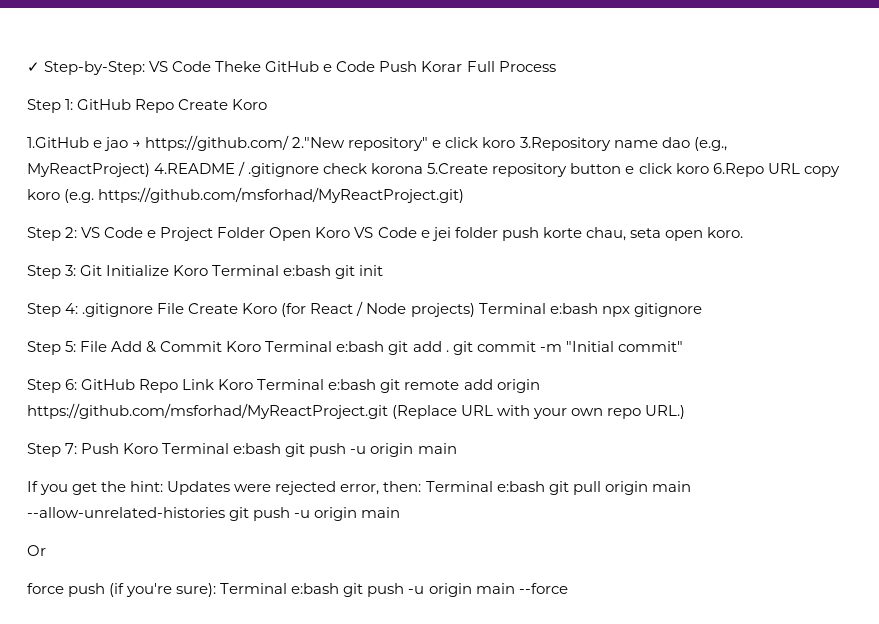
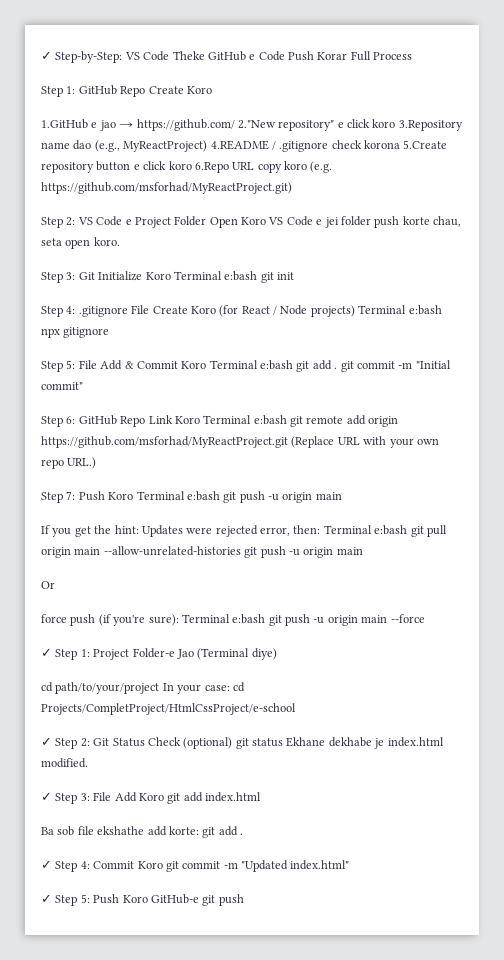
+ ✓ Step 1: Project Folder-e Jao (Terminal diye)
+ cd path/to/your/project In your case: cd Projects/CompletProject/HtmlCssProject/e-school
+ ✓ Step 2: Git Status Check (optional) git status Ekhane dekhabe je index.html modified.
+ ✓ Step 3: File Add Koro git add index.html
+ Ba sob file ekshathe add korte: git add .
+ ✓ Step 4: Commit Koro git commit -m "Updated index.html"
+ ✓ Step 5: Push Koro GitHub-e git push

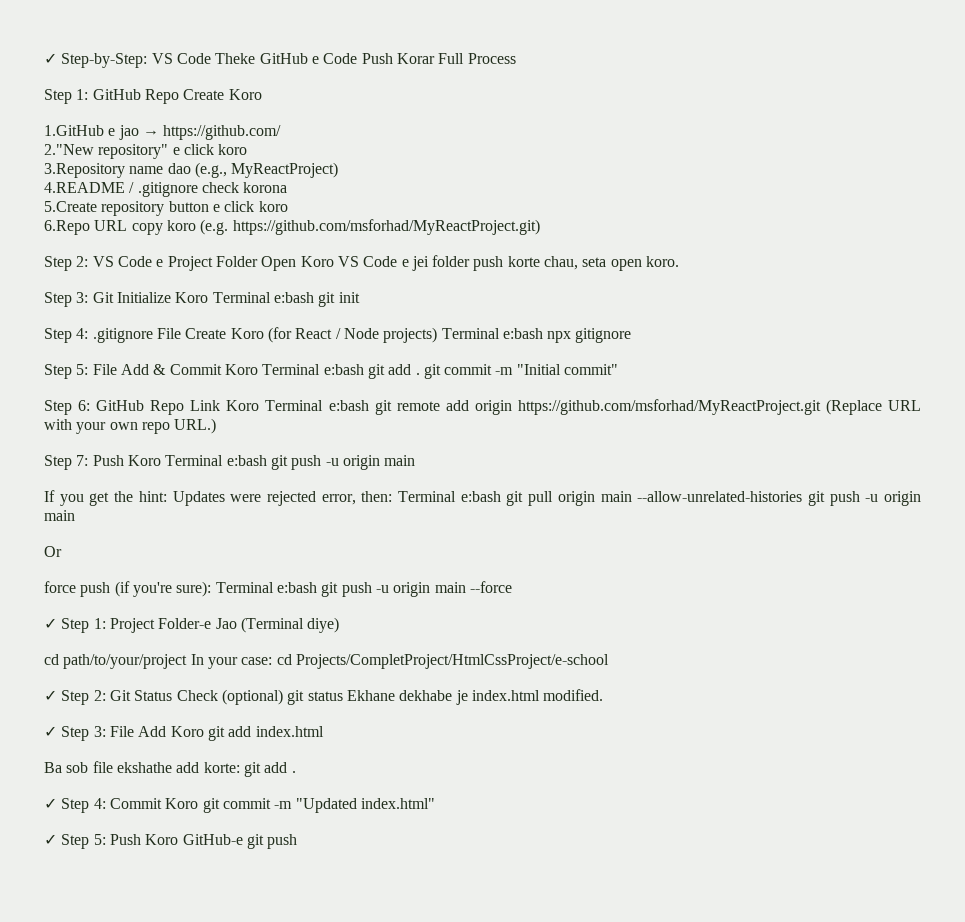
- 1.GitHub e jao → https://github.com/ 2."New repository" e click koro 3.Repository name dao (e.g., MyReactProject) 4.README / .gitignore check korona 5.Create repository button e click koro 6.Repo URL copy koro (e.g. https://github.com/msforhad/MyReactProject.git)
+ 1.GitHub e jao → https://github.com/
+ 2."New repository" e click koro
+ 3.Repository name dao (e.g., MyReactProject)
+ 4.README / .gitignore check korona
+ 5.Create repository button e click koro
+ 6.Repo URL copy koro (e.g. https://github.com/msforhad/MyReactProject.git)

